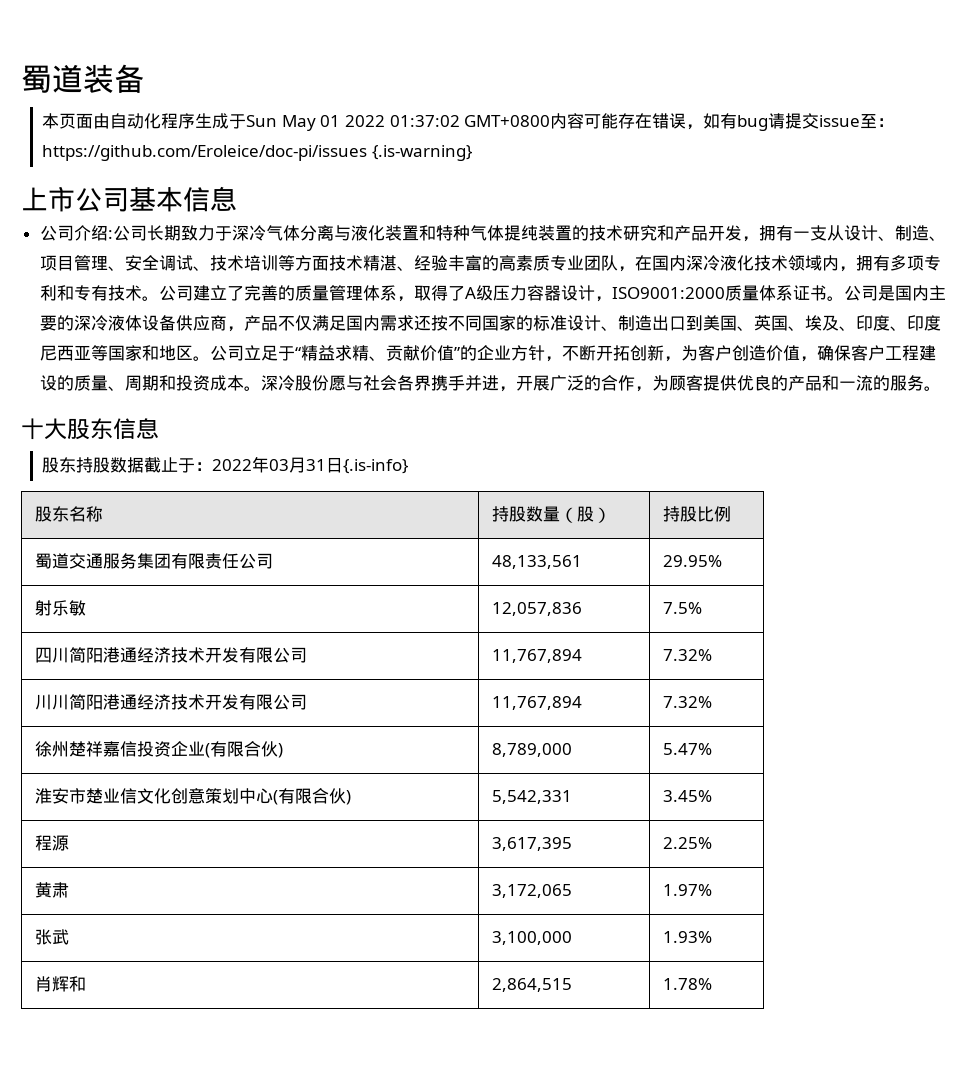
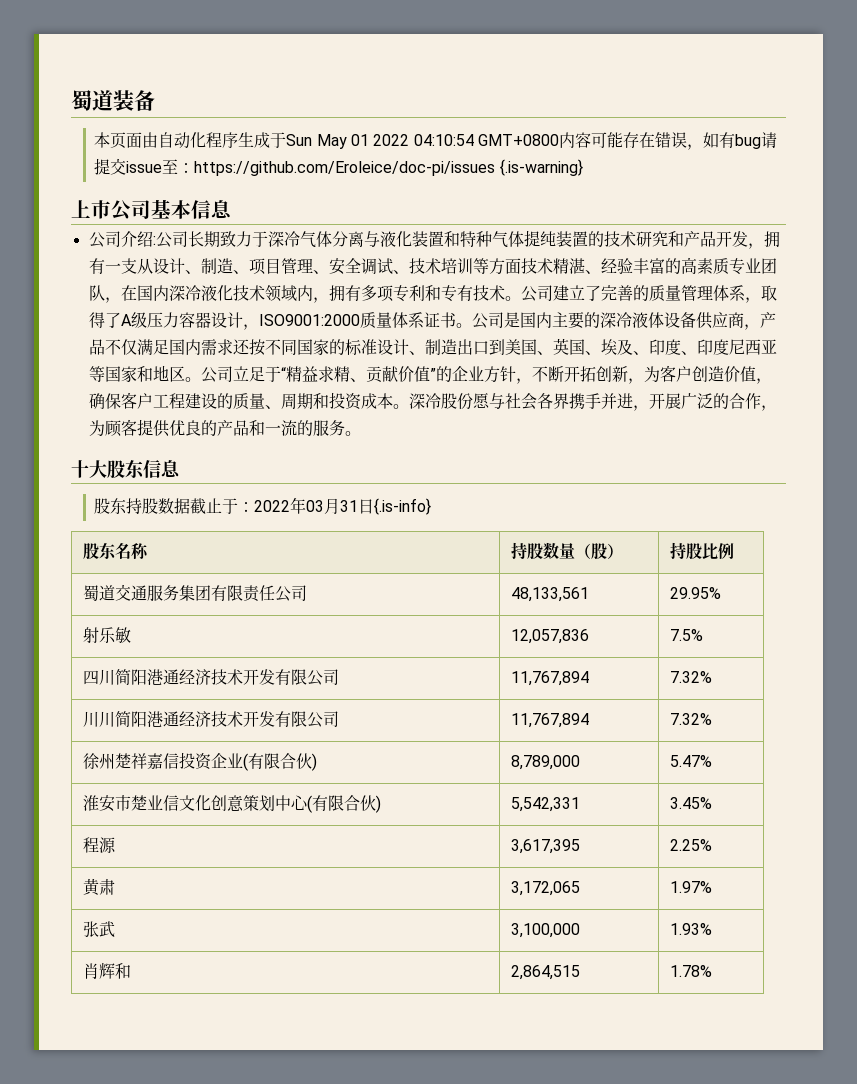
- 本页面由自动化程序生成于Sun May 01 2022 01:37:02 GMT+0800内容可能存在错误，如有bug请提交issue至：https://github.com/Eroleice/doc-pi/issues {.is-warning}
+ 本页面由自动化程序生成于Sun May 01 2022 04:10:54 GMT+0800内容可能存在错误，如有bug请提交issue至：https://github.com/Eroleice/doc-pi/issues {.is-warning}

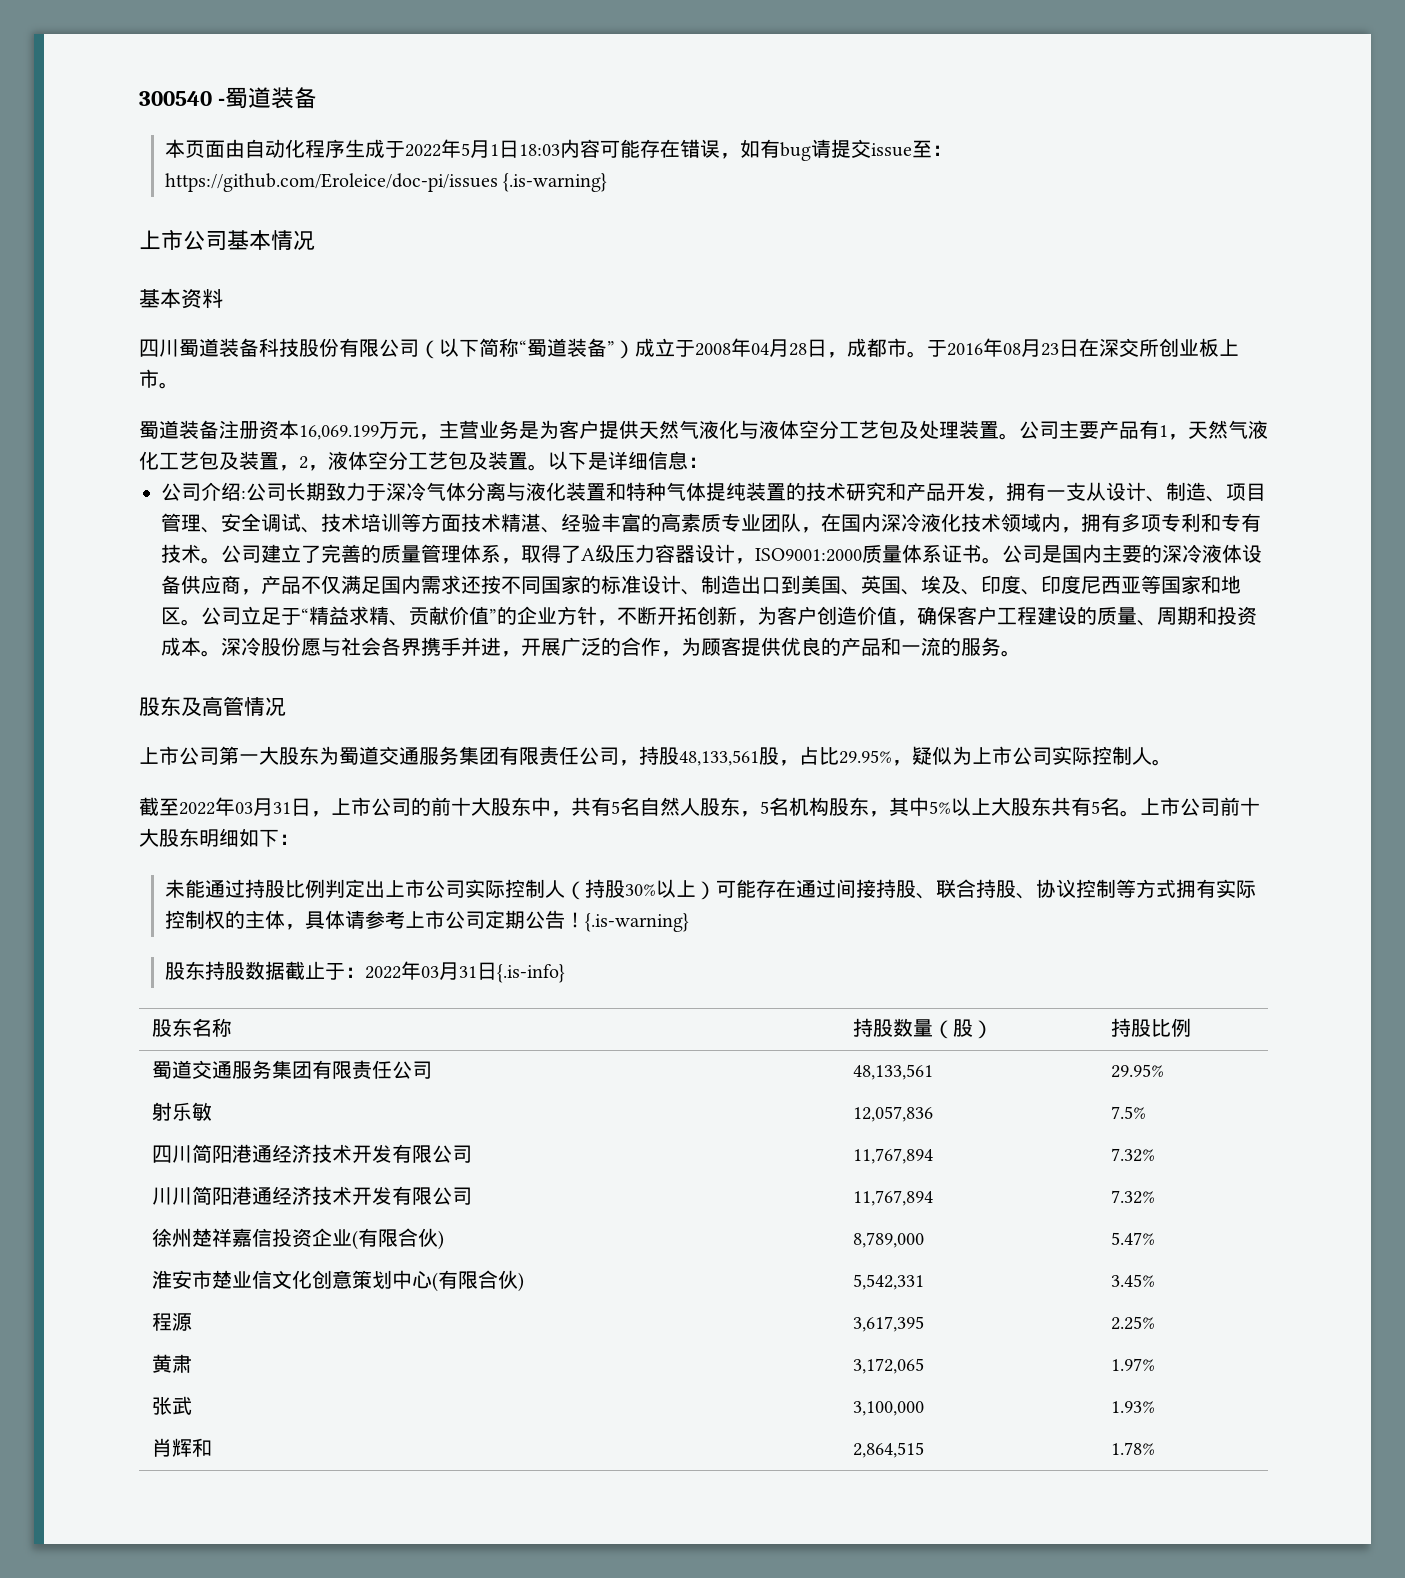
- 蜀道装备
+ 300540 -蜀道装备
- 本页面由自动化程序生成于Sun May 01 2022 04:10:54 GMT+0800内容可能存在错误，如有bug请提交issue至：https://github.com/Eroleice/doc-pi/issues {.is-warning}
+ 本页面由自动化程序生成于2022年5月1日18:03内容可能存在错误，如有bug请提交issue至：https://github.com/Eroleice/doc-pi/issues {.is-warning}
- 上市公司基本信息
+ 上市公司基本情况
+ 基本资料
+ 四川蜀道装备科技股份有限公司（以下简称“蜀道装备”）成立于2008年04月28日，成都市。于2016年08月23日在深交所创业板上市。
+ 蜀道装备注册资本16,069.199万元，主营业务是为客户提供天然气液化与液体空分工艺包及处理装置。公司主要产品有1，天然气液化工艺包及装置，2，液体空分工艺包及装置。以下是详细信息：
- 十大股东信息
+ 股东及高管情况
+ 上市公司第一大股东为蜀道交通服务集团有限责任公司，持股48,133,561股，占比29.95%，疑似为上市公司实际控制人。
+ 截至2022年03月31日，上市公司的前十大股东中，共有5名自然人股东，5名机构股东，其中5%以上大股东共有5名。上市公司前十大股东明细如下：
+ 未能通过持股比例判定出上市公司实际控制人（持股30%以上）可能存在通过间接持股、联合持股、协议控制等方式拥有实际控制权的主体，具体请参考上市公司定期公告！{.is-warning}

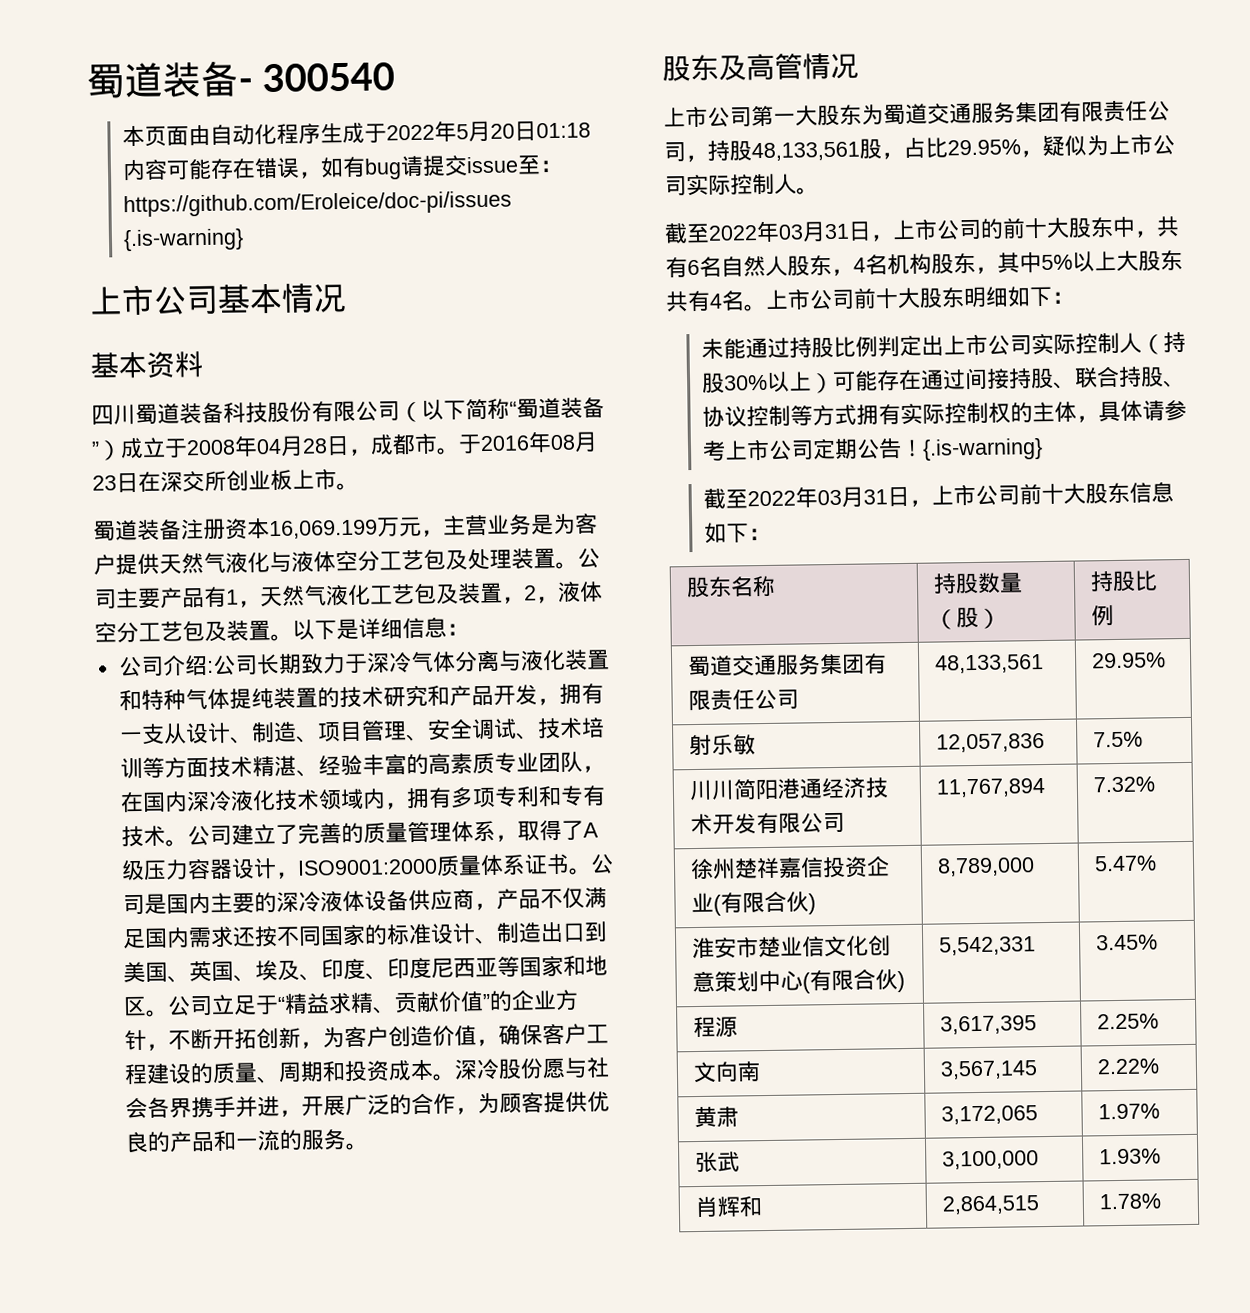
- 300540 -蜀道装备
+ 蜀道装备- 300540
- 本页面由自动化程序生成于2022年5月1日18:03内容可能存在错误，如有bug请提交issue至：https://github.com/Eroleice/doc-pi/issues {.is-warning}
+ 本页面由自动化程序生成于2022年5月20日01:18内容可能存在错误，如有bug请提交issue至：https://github.com/Eroleice/doc-pi/issues {.is-warning}
- 截至2022年03月31日，上市公司的前十大股东中，共有5名自然人股东，5名机构股东，其中5%以上大股东共有5名。
+ 截至2022年03月31日，上市公司的前十大股东中，共有6名自然人股东，4名机构股东，其中5%以上大股东共有4名。
- 股东持股数据截止于：2022年03月31日{.is-info}
+ 截至2022年03月31日，上市公司前十大股东信息如下：
- 四川简阳港通经济技术开发有限公司 | 11,767,894 | 7.32%
+ 文向南 | 3,567,145 | 2.22%

